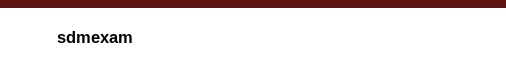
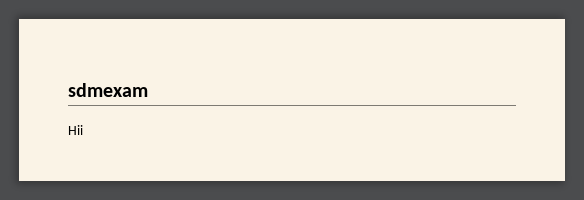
+ Hii

